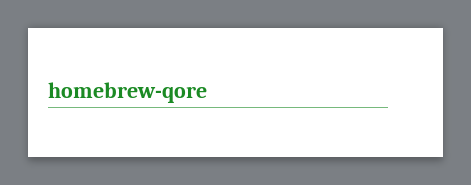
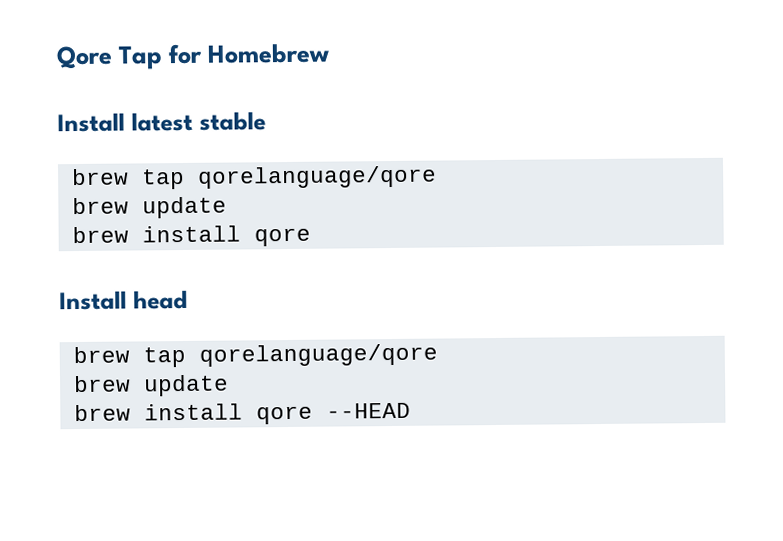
- homebrew-qore
+ Qore Tap for Homebrew
+ Install latest stable
+ brew tap qorelanguage/qore
+ brew update
+ brew install qore
+ Install head
+ brew tap qorelanguage/qore
+ brew update
+ brew install qore --HEAD

